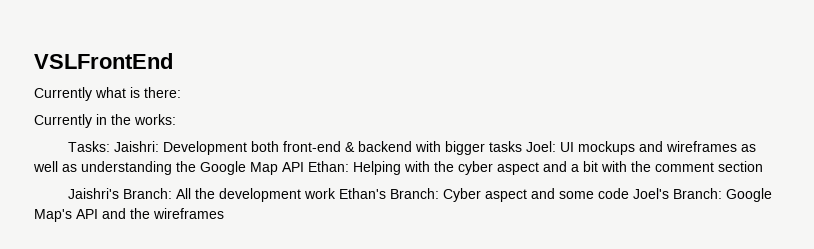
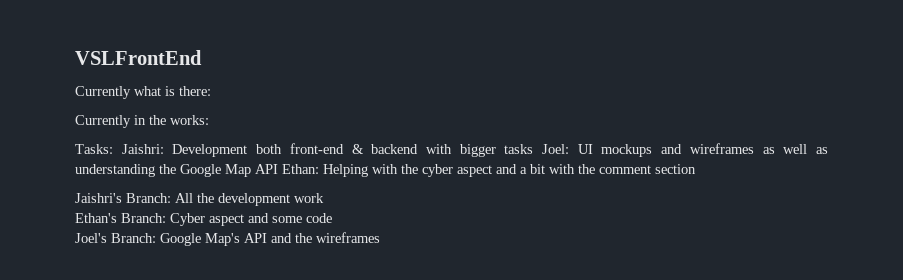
- Jaishri's Branch: All the development work Ethan's Branch: Cyber aspect and some code Joel's Branch: Google Map's API and the wireframes
+ Jaishri's Branch: All the development work
+ Ethan's Branch: Cyber aspect and some code
+ Joel's Branch: Google Map's API and the wireframes

